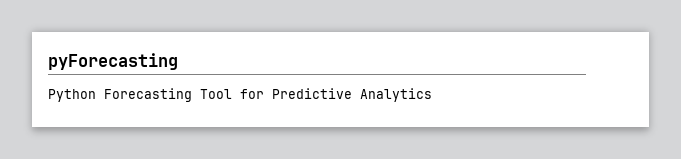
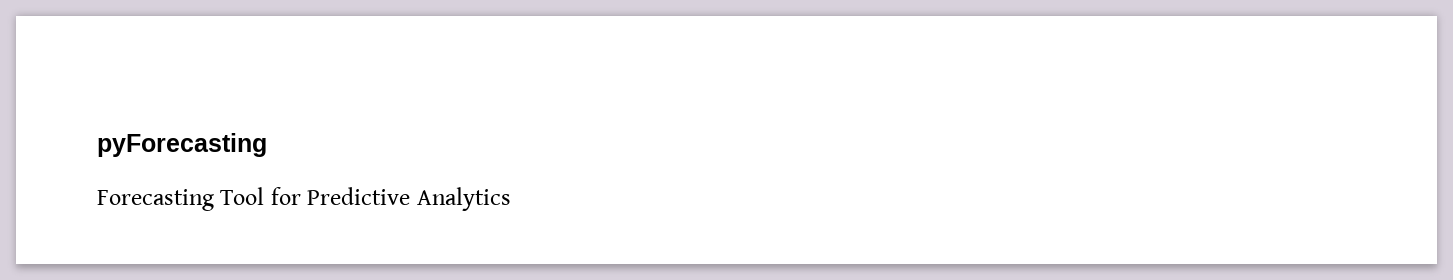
- Python Forecasting Tool for Predictive Analytics
+ Forecasting Tool for Predictive Analytics

